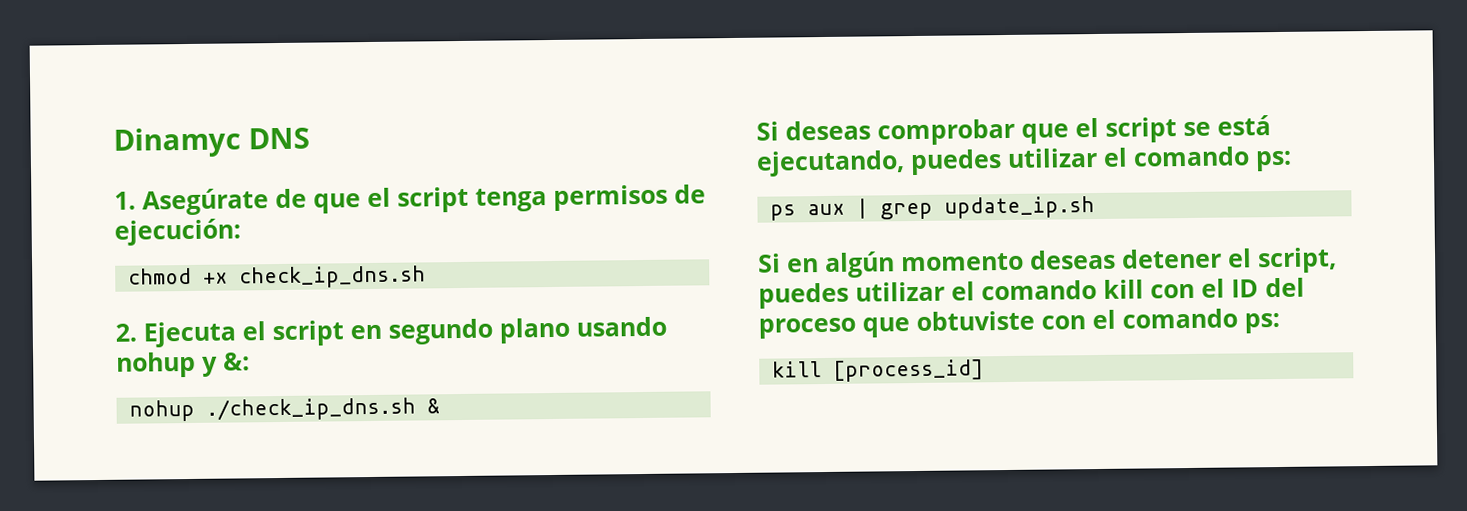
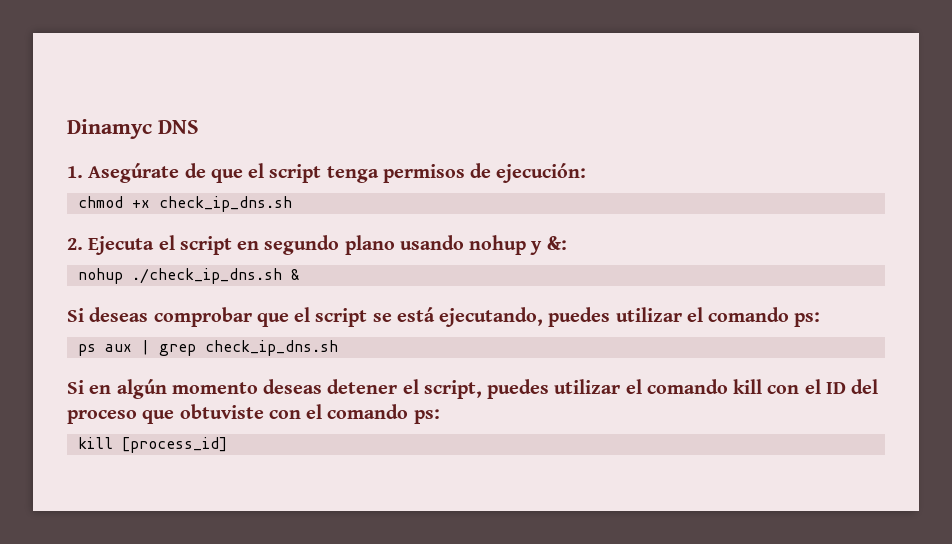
- ps aux | grep update_ip.sh
+ ps aux | grep check_ip_dns.sh

